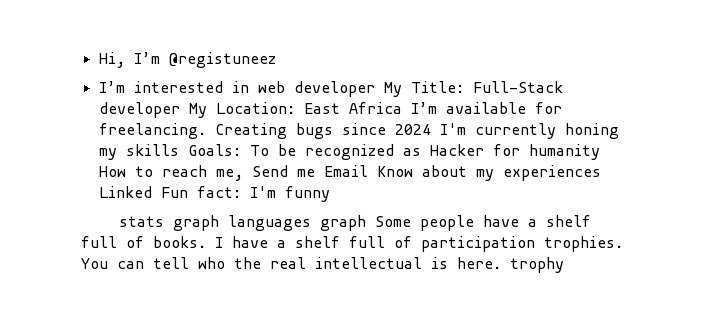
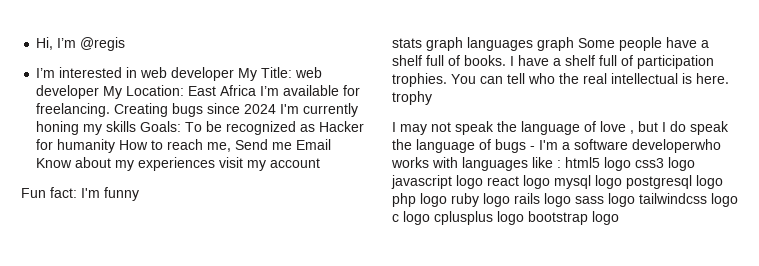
- Hi, I’m @registuneez
+ Hi, I’m @regis
- I’m interested in web developer My Title: Full-Stack developer My Location: East Africa I’m available for freelancing.
+ I’m interested in web developer My Title: web developer My Location: East Africa I’m available for freelancing.
- Creating bugs since 2024 I'm currently honing my skills Goals: To be recognized as Hacker for humanity How to reach me, Send me Email Know about my experiences Linked Fun fact: I'm funny
+ Creating bugs since 2024 I'm currently honing my skills Goals: To be recognized as Hacker for humanity How to reach me, Send me Email Know about my experiences visit my account
+ Fun fact: I'm funny
+ I may not speak the language of love , but I do speak the language of bugs - I'm a software developerwho works with languages like : html5 logo css3 logo javascript logo react logo mysql logo postgresql logo php logo ruby logo rails logo sass logo tailwindcss logo c logo cplusplus logo bootstrap logo

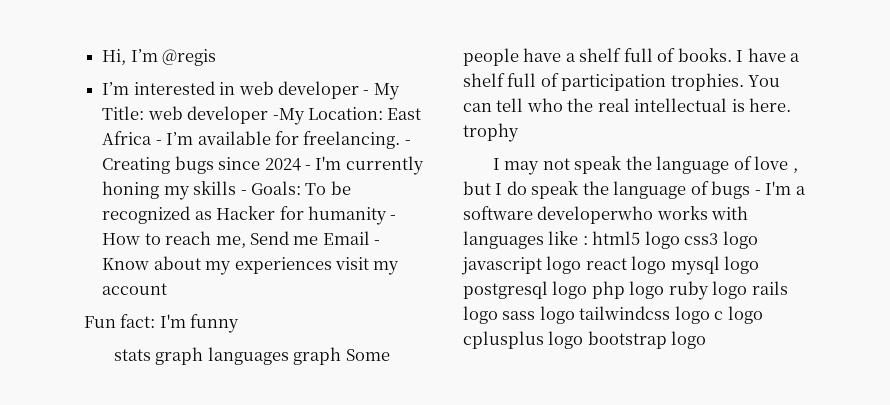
- I’m interested in web developer My Title: web developer My Location: East Africa I’m available for freelancing.
+ I’m interested in web developer - My Title: web developer -My Location: East Africa - I’m available for freelancing.
- Creating bugs since 2024 I'm currently honing my skills Goals: To be recognized as Hacker for humanity How to reach me, Send me Email Know about my experiences visit my account
+ - Creating bugs since 2024 - I'm currently honing my skills - Goals: To be recognized as Hacker for humanity - How to reach me, Send me Email - Know about my experiences visit my account

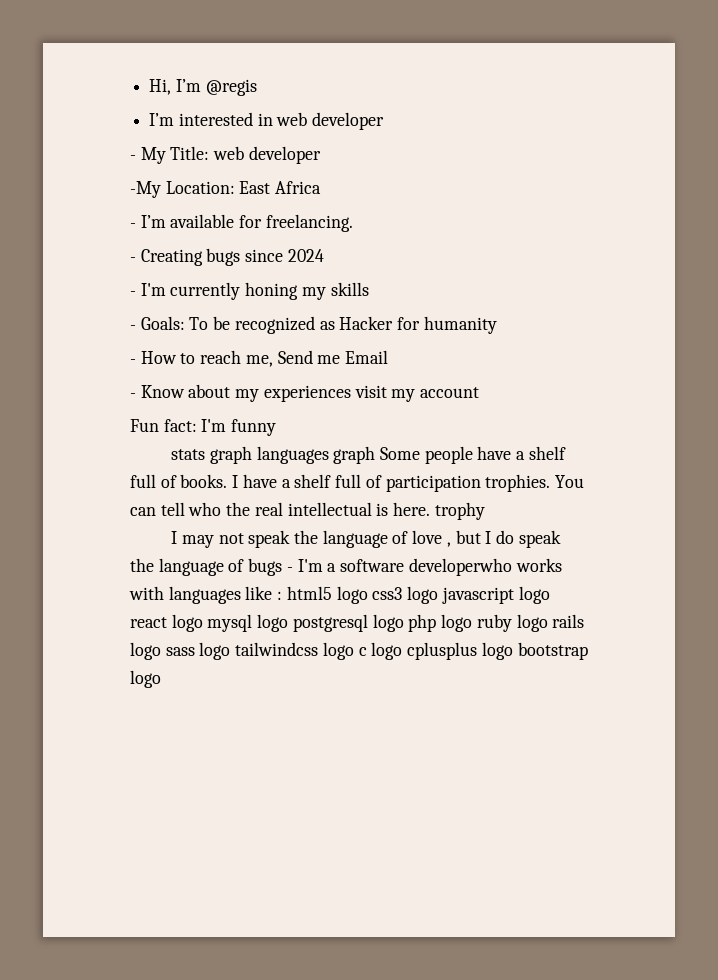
- I’m interested in web developer - My Title: web developer -My Location: East Africa - I’m available for freelancing. - Creating bugs since 2024 - I'm currently honing my skills - Goals: To be recognized as Hacker for humanity - How to reach me, Send me Email - Know about my experiences visit my account
+ I’m interested in web developer
+ - My Title: web developer
+ -My Location: East Africa
+ - I’m available for freelancing.
+ - Creating bugs since 2024
+ - I'm currently honing my skills
+ - Goals: To be recognized as Hacker for humanity
+ - How to reach me, Send me Email
+ - Know about my experiences visit my account

